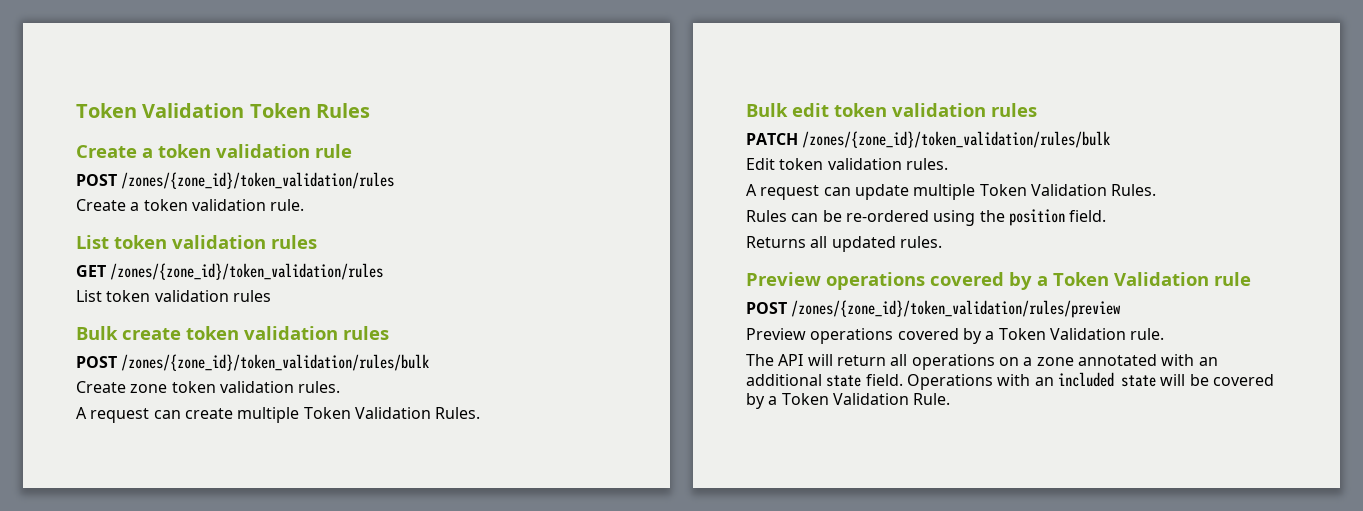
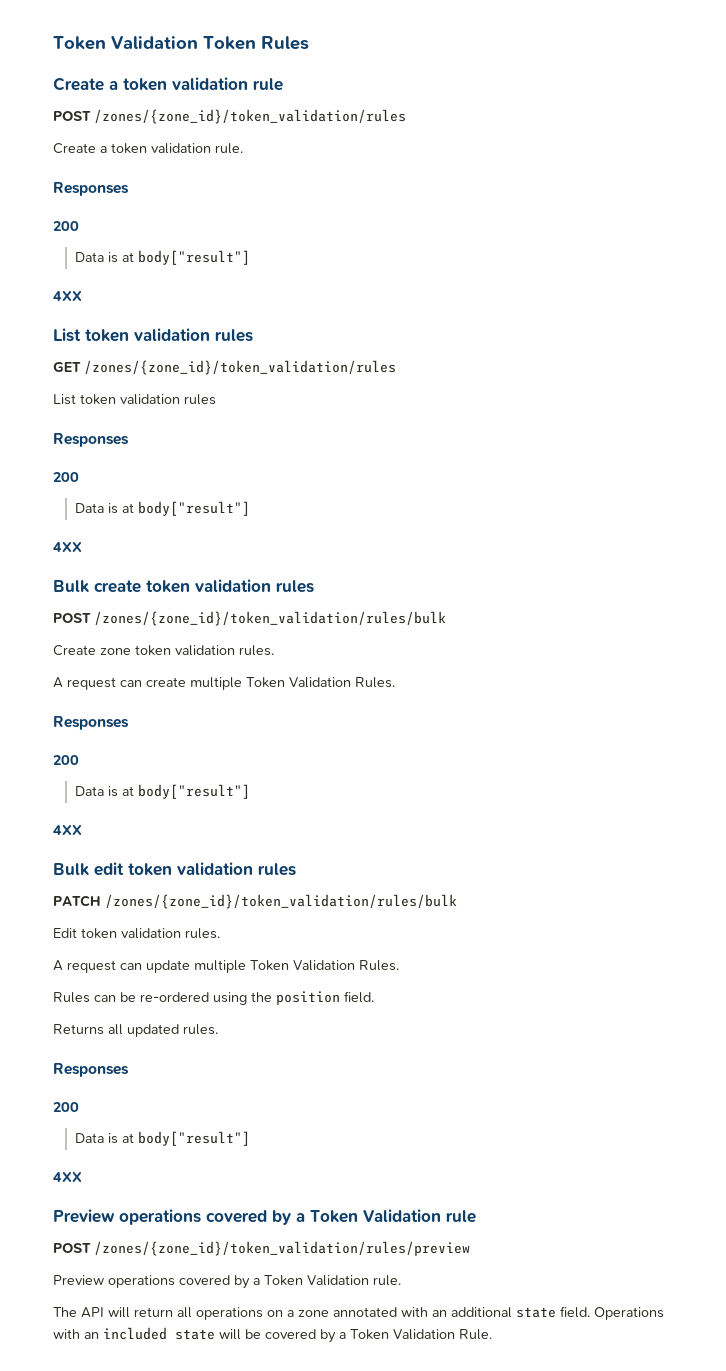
  Create a token validation rule.
+ Responses
+ 200
+ Data is at body["result"]
+ 4XX
  GET /zones/{zone_id}/token_validation/rules
  List token validation rules
+ Responses
+ 200
+ Data is at body["result"]
+ 4XX
  A request can create multiple Token Validation Rules.
+ Responses
+ 200
+ Data is at body["result"]
+ 4XX
  Returns all updated rules.
+ Responses
+ 200
+ Data is at body["result"]
+ 4XX

